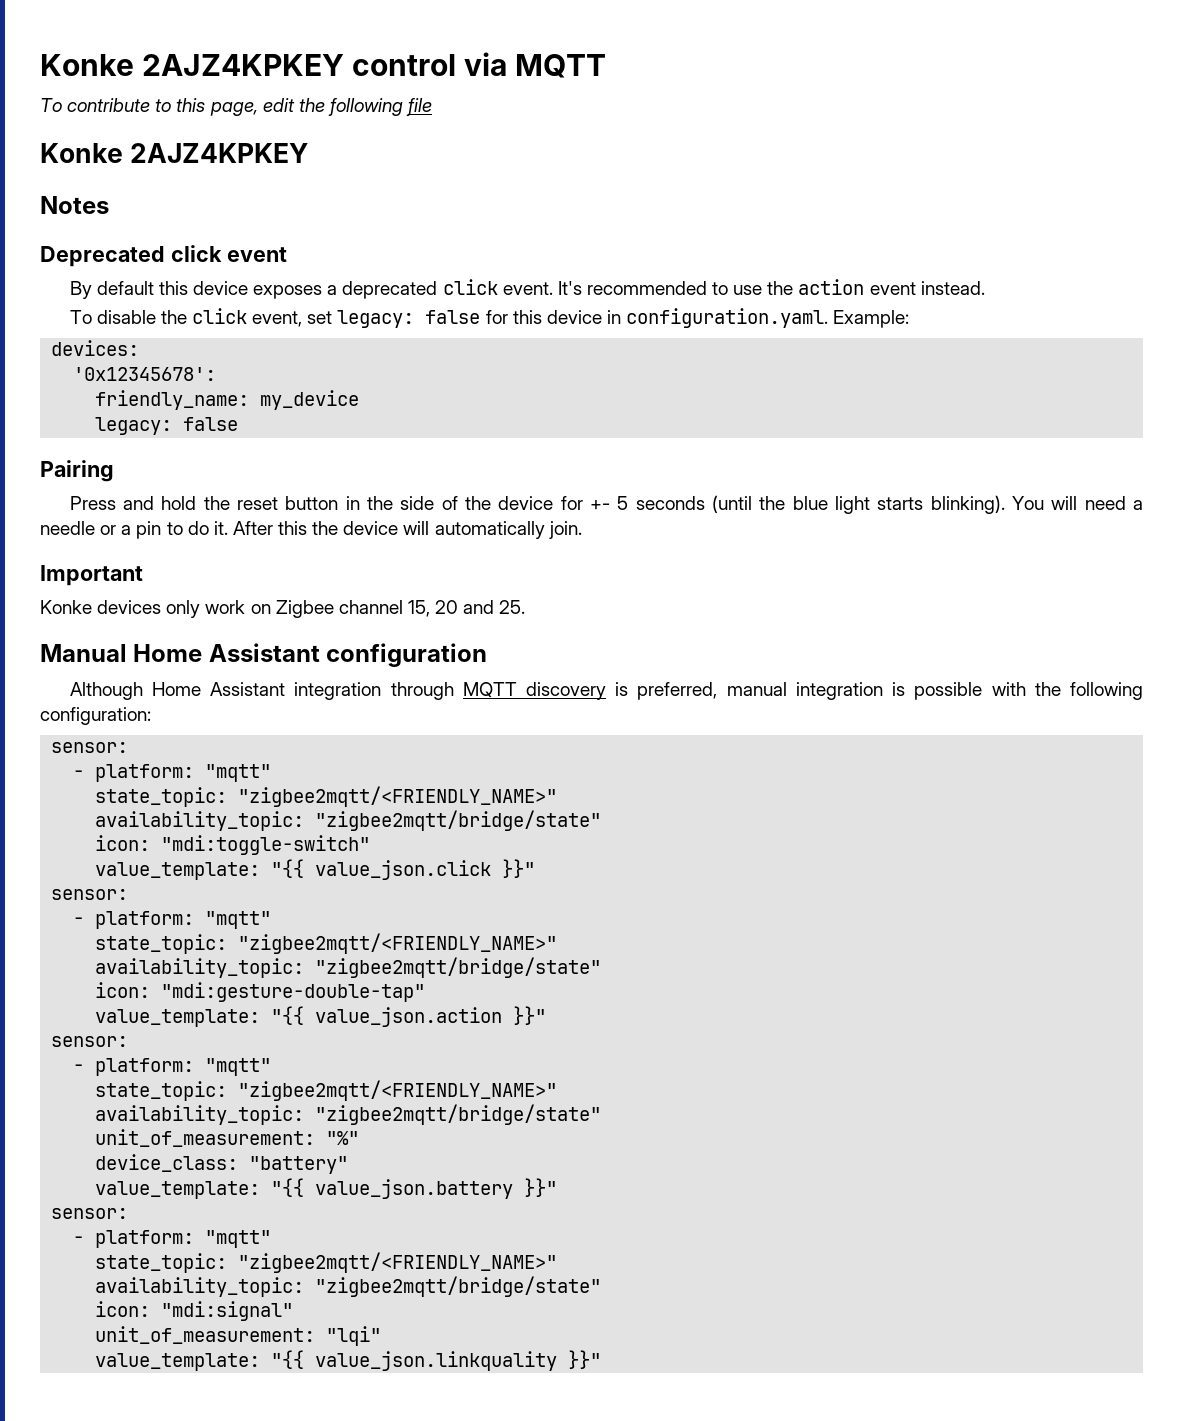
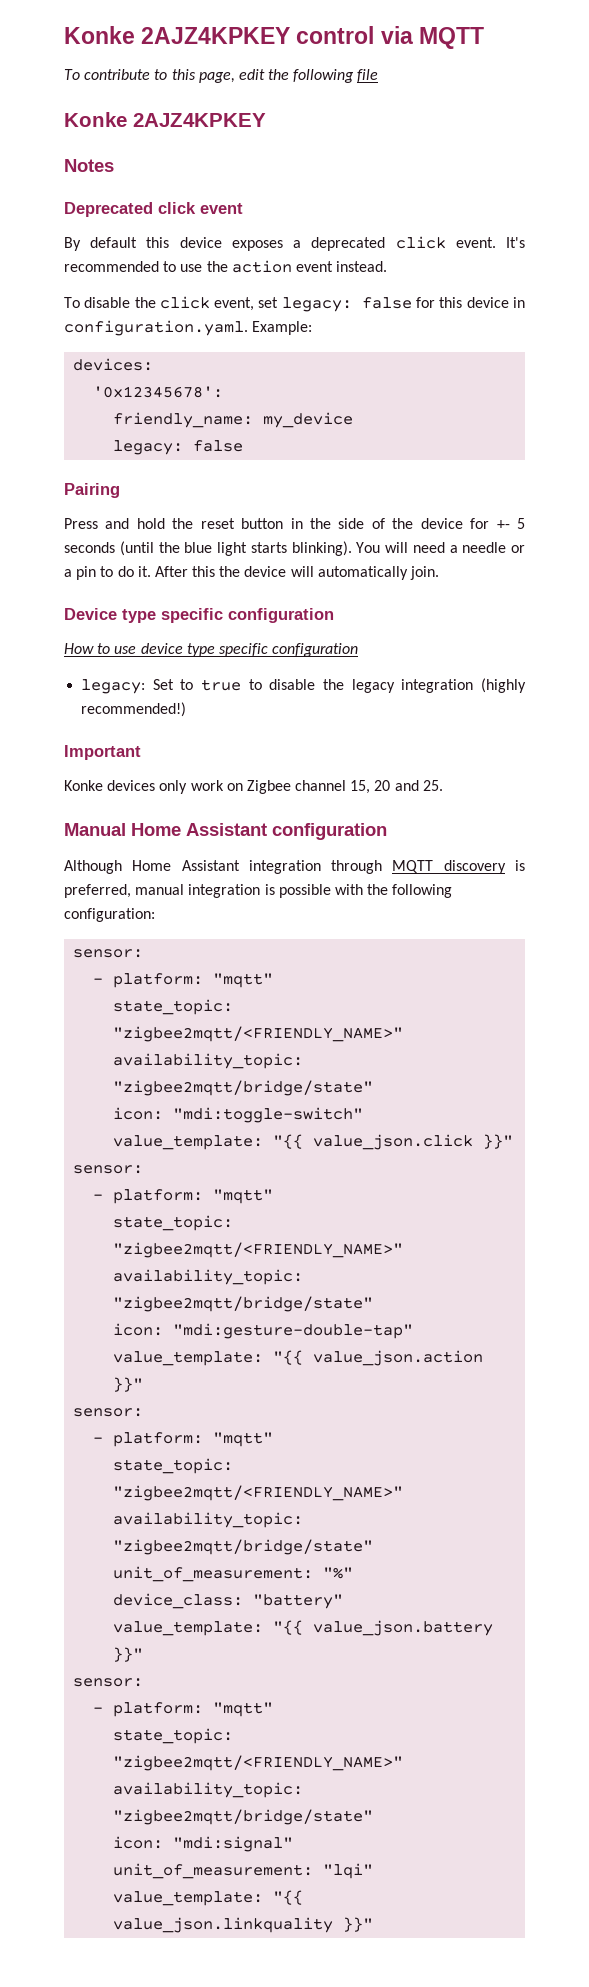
+ Device type specific configuration
+ How to use device type specific configuration
+ legacy: Set to true to disable the legacy integration (highly recommended!)

